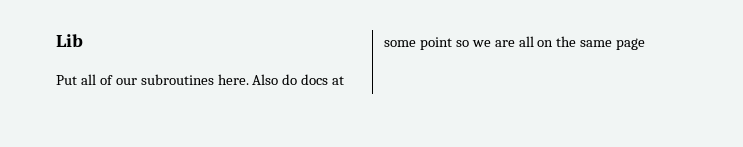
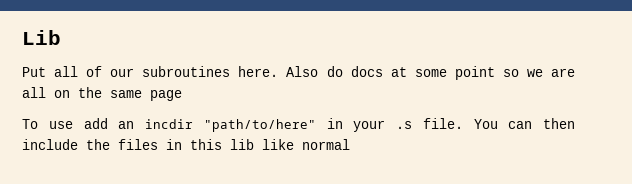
+ To use add an incdir "path/to/here" in your .s file. You can then include the files in this lib like normal

